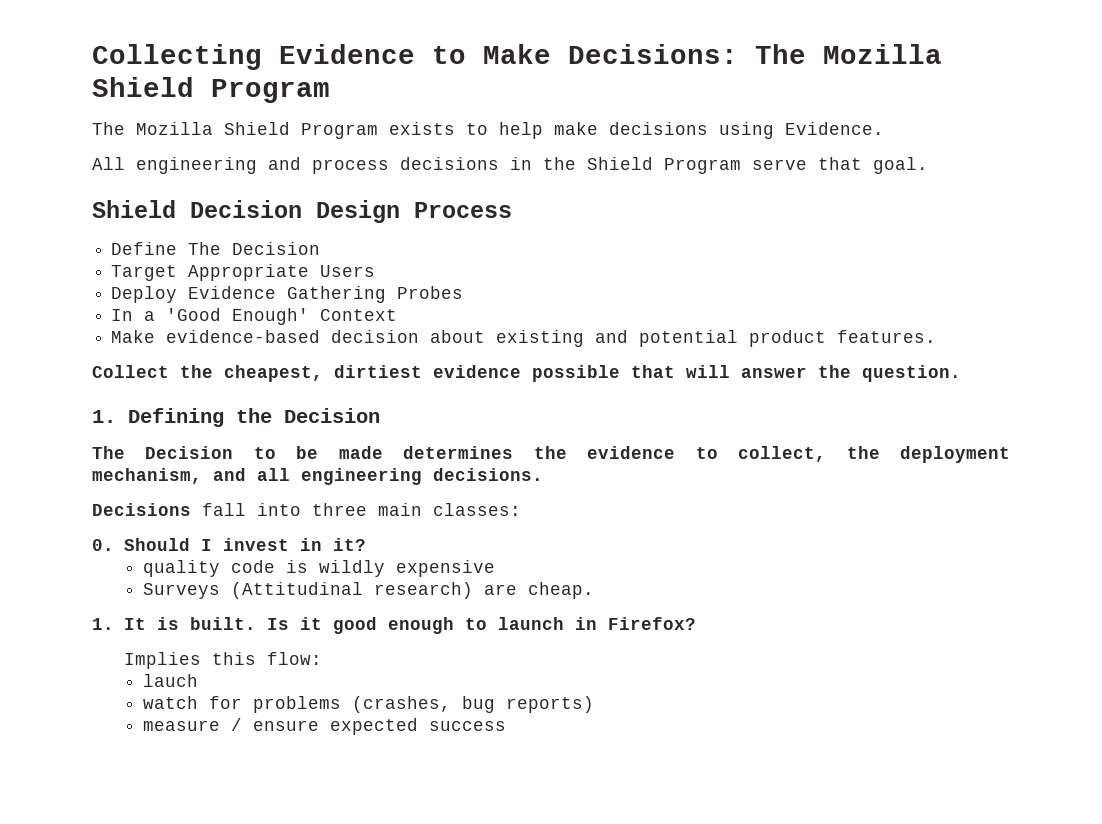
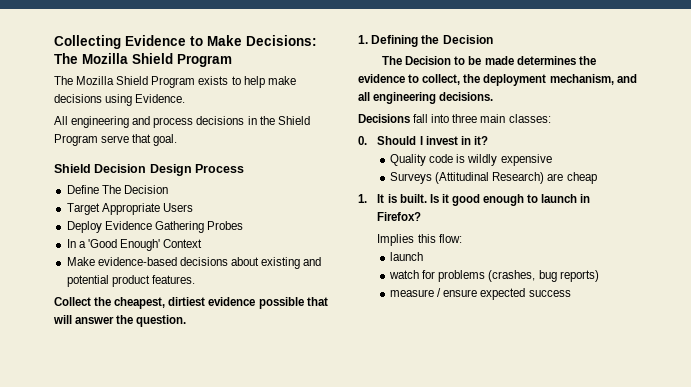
- Make evidence-based decision about existing and potential product features.
+ Make evidence-based decisions about existing and potential product features.
- quality code is wildly expensive
+ Quality code is wildly expensive
- Surveys (Attitudinal research) are cheap.
+ Surveys (Attitudinal Research) are cheap
  Implies this flow:
- lauch
+ launch

